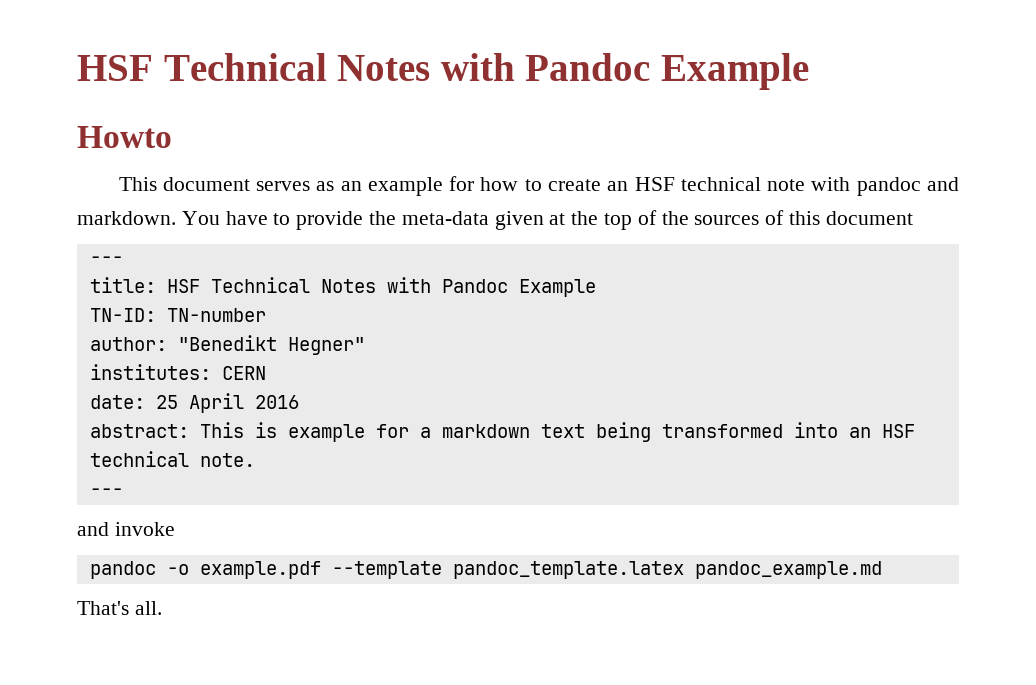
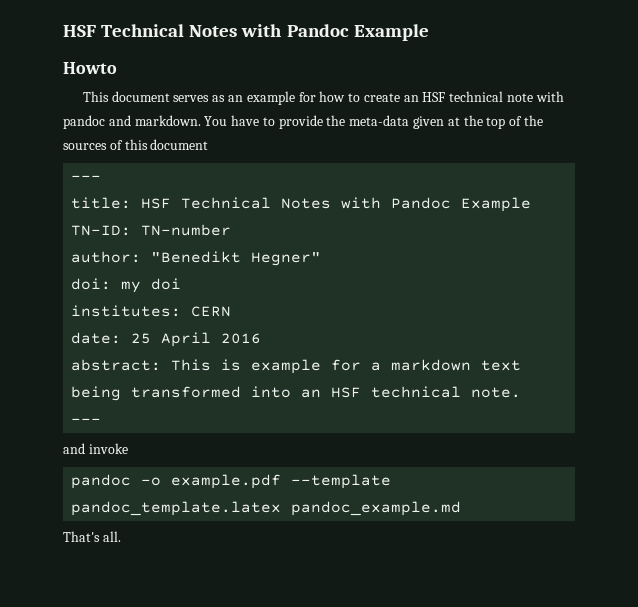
+ doi: my doi

